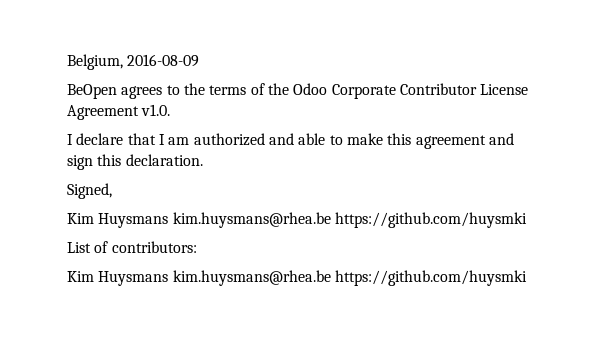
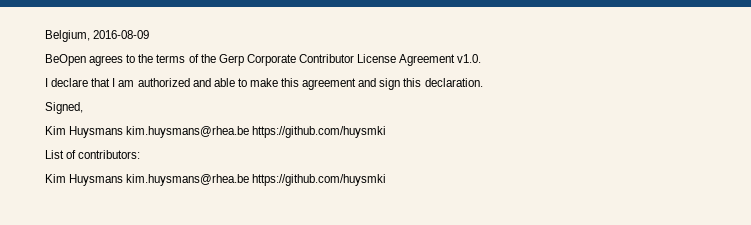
- BeOpen agrees to the terms of the Odoo Corporate Contributor License Agreement v1.0.
+ BeOpen agrees to the terms of the Gerp Corporate Contributor License Agreement v1.0.

